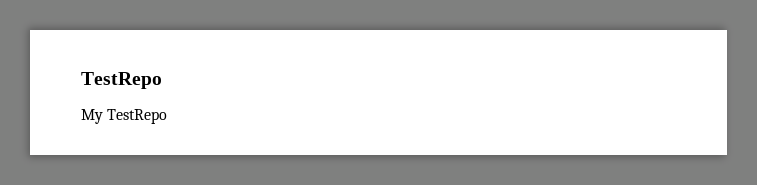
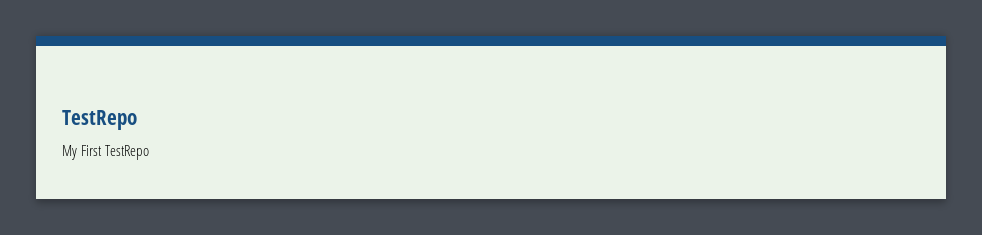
- My TestRepo
+ My First TestRepo

